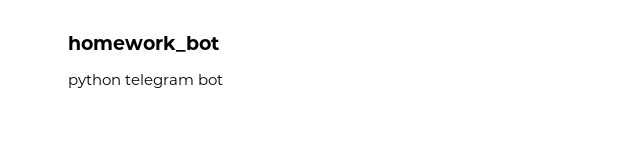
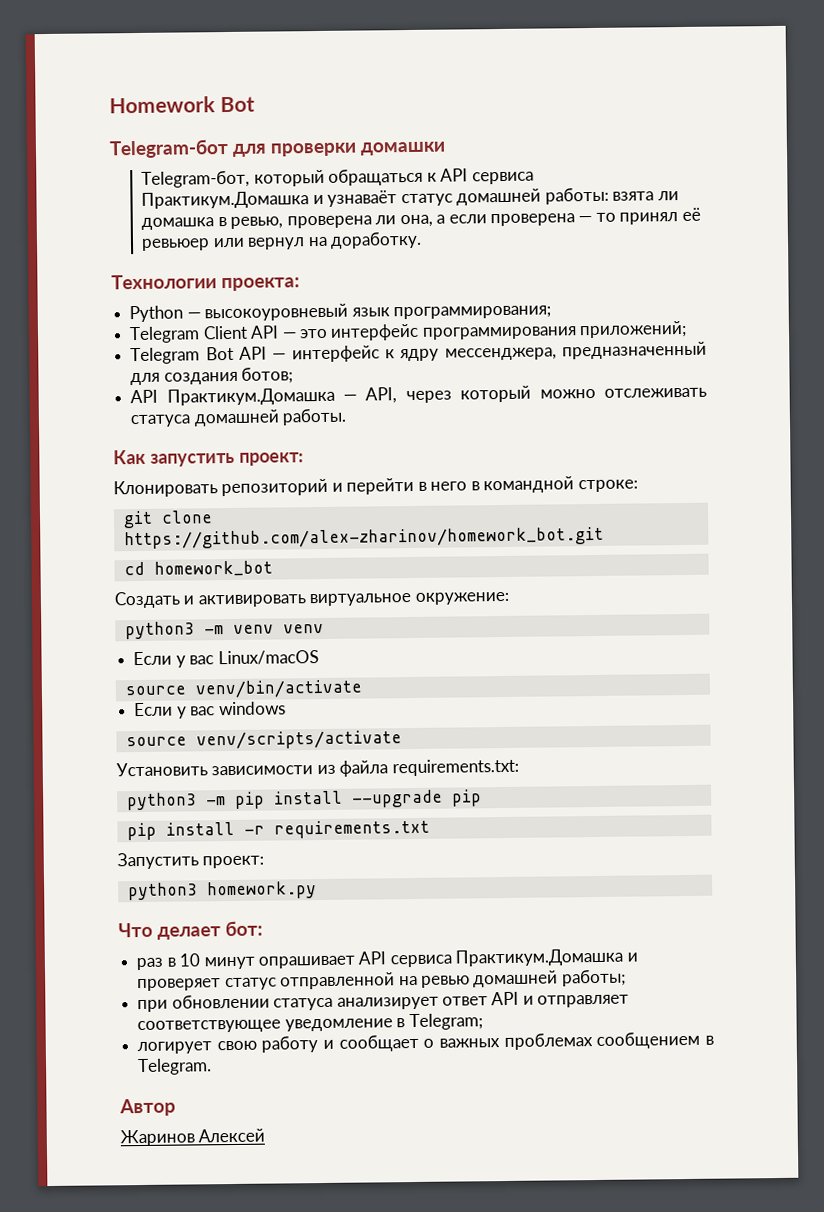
- homework_bot
- python telegram bot
+ Homework Bot
+ Telegram-бот для проверки домашки
+ Telegram-бот, который обращаться к API сервиса Практикум.Домашка и узнаваёт статус домашней работы: взята ли домашка в ревью, проверена ли она, а если проверена — то принял её ревьюер или вернул на доработку.
+ Технологии проекта:
+ Python — высокоуровневый язык программирования;
+ Telegram Client API — это интерфейс программирования приложений;
+ Telegram Bot API — интерфейс к ядру мессенджера, предназначенный для создания ботов;
+ API Практикум.Домашка — API, через который можно отслеживать статуса домашней работы.
+ Как запустить проект:
+ Клонировать репозиторий и перейти в него в командной строке:
+ git clone https://github.com/alex-zharinov/homework_bot.git
+ cd homework_bot
+ Cоздать и активировать виртуальное окружение:
+ python3 -m venv venv
+ Если у вас Linux/macOS
+ source venv/bin/activate
+ Если у вас windows
+ source venv/scripts/activate
+ Установить зависимости из файла requirements.txt:
+ python3 -m pip install --upgrade pip
+ pip install -r requirements.txt
+ Запустить проект:
+ python3 homework.py
+ Что делает бот:
+ раз в 10 минут опрашивает API сервиса Практикум.Домашка и проверяет статус отправленной на ревью домашней работы;
+ при обновлении статуса анализирует ответ API и отправляет соответствующее уведомление в Telegram;
+ логирует свою работу и сообщает о важных проблемах сообщением в Telegram.
+ Автор
+ Жаринов Алексей

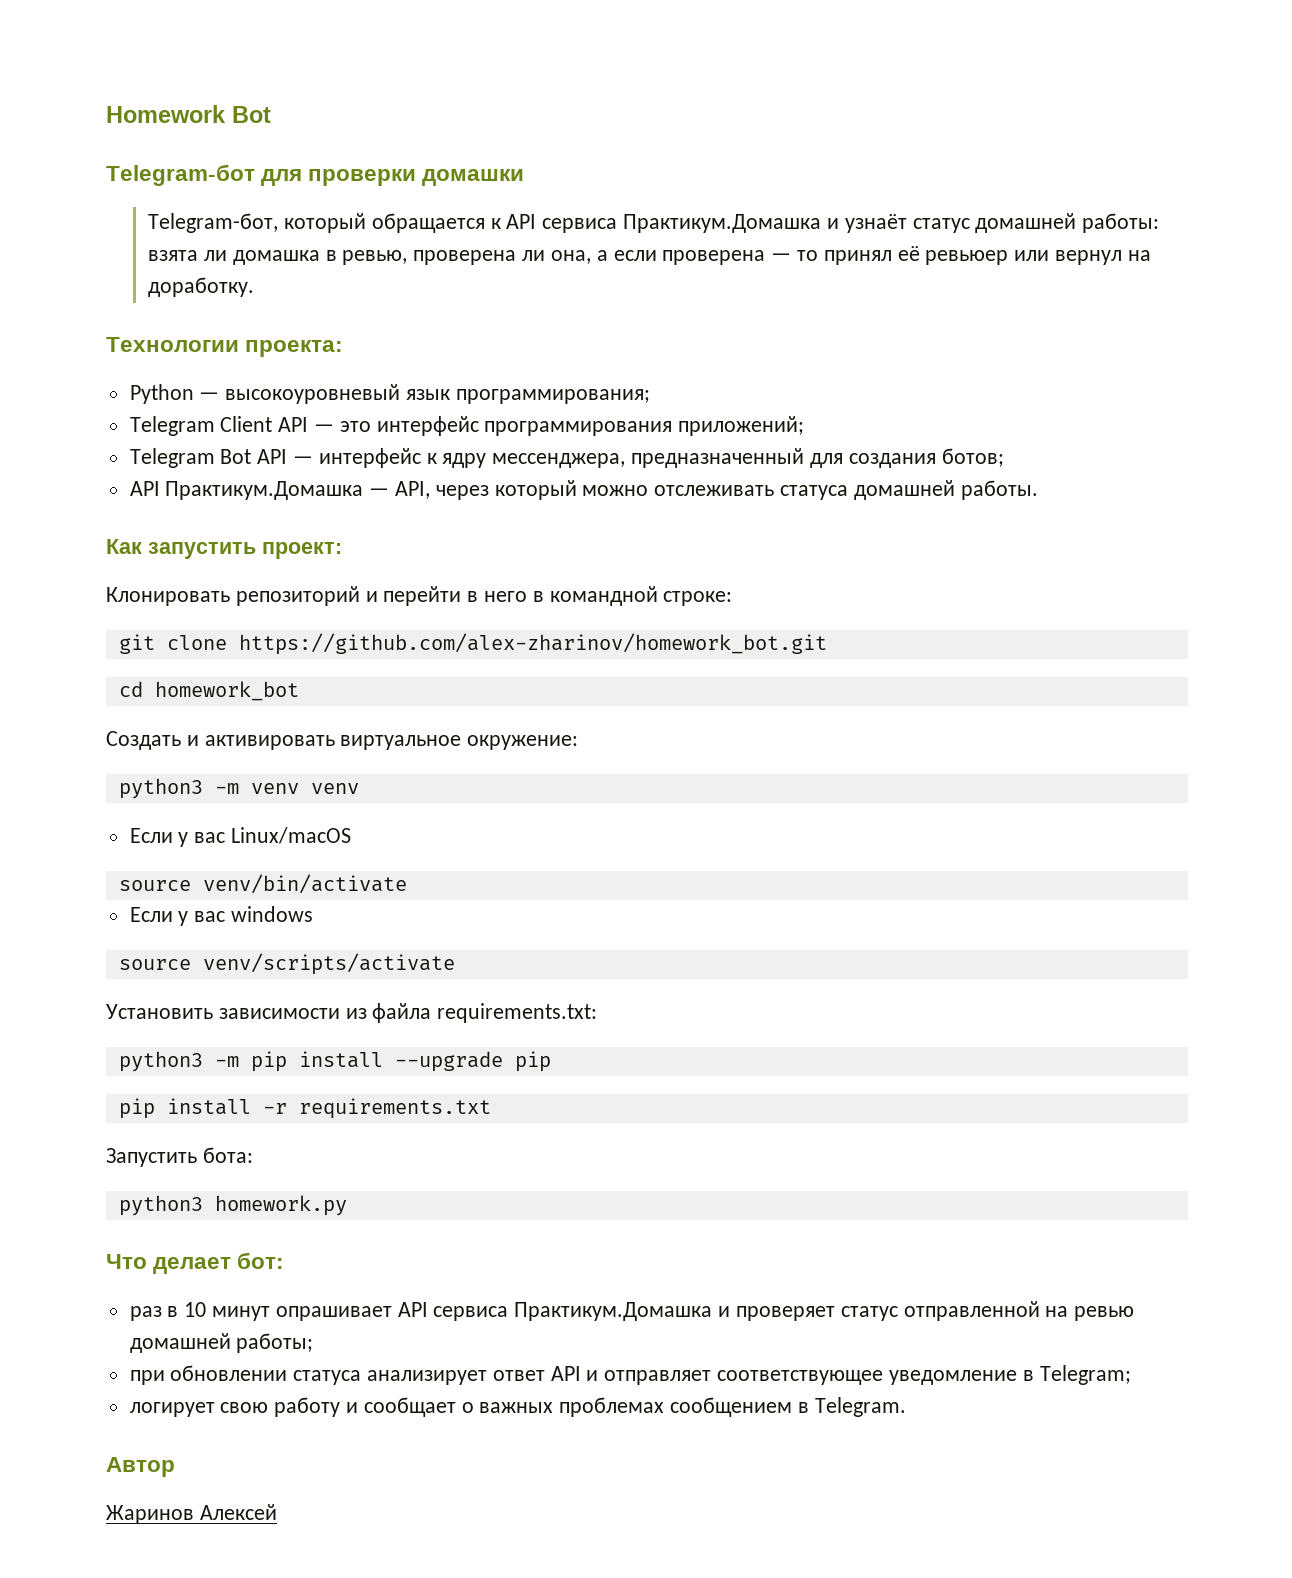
- Telegram-бот, который обращаться к API сервиса Практикум.Домашка и узнаваёт статус домашней работы: взята ли домашка в ревью, проверена ли она, а если проверена — то принял её ревьюер или вернул на доработку.
+ Telegram-бот, который обращается к API сервиса Практикум.Домашка и узнаёт статус домашней работы: взята ли домашка в ревью, проверена ли она, а если проверена — то принял её ревьюер или вернул на доработку.
- Запустить проект:
+ Запустить бота:

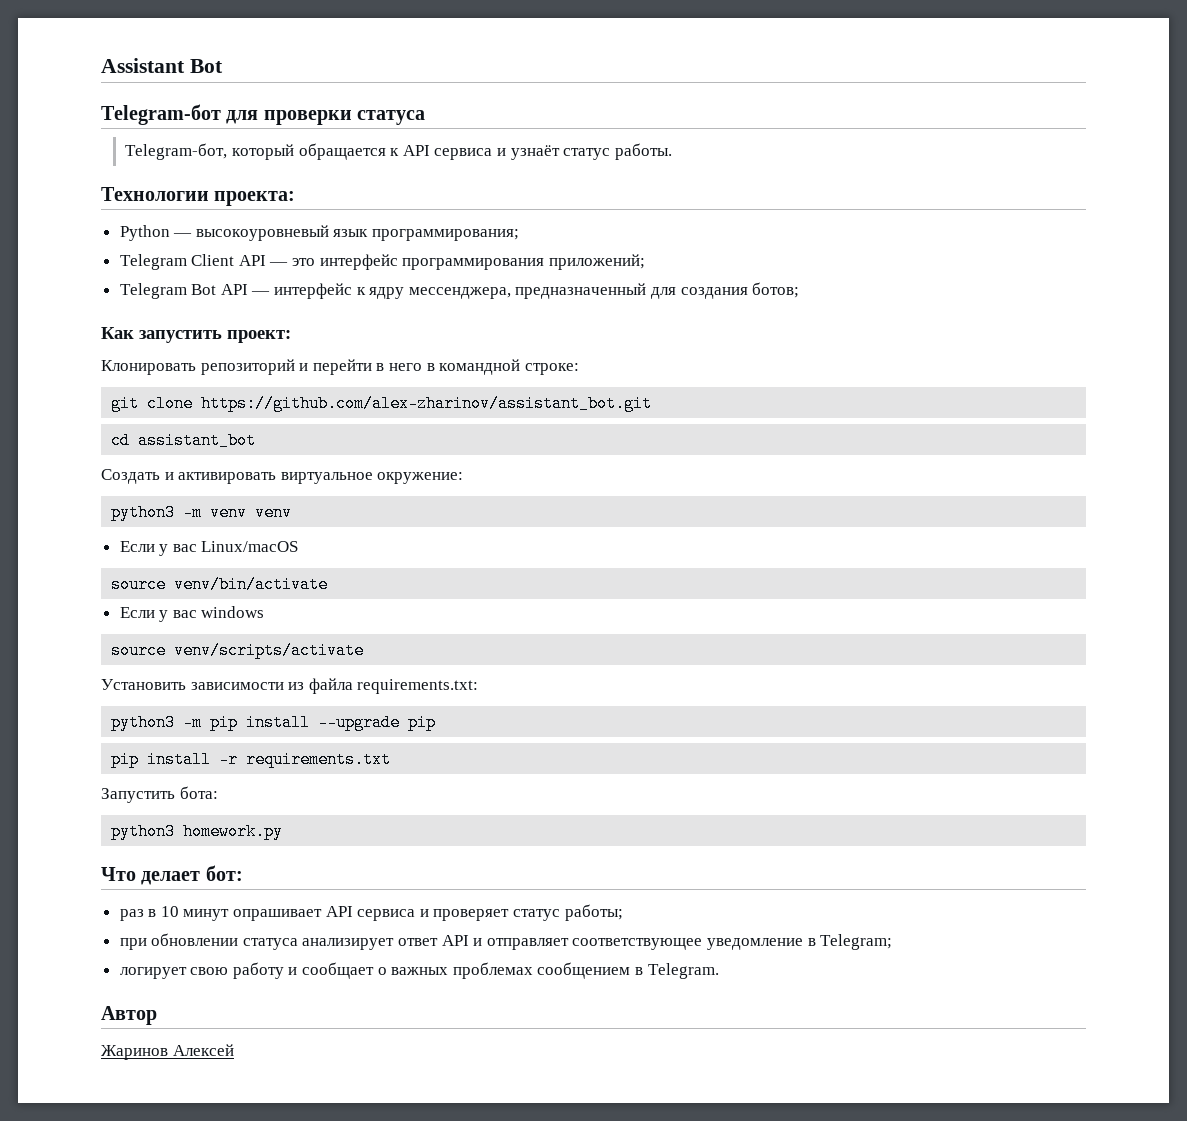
- Homework Bot
+ Assistant Bot
- Telegram-бот для проверки домашки
+ Telegram-бот для проверки статуса
- Telegram-бот, который обращается к API сервиса Практикум.Домашка и узнаёт статус домашней работы: взята ли домашка в ревью, проверена ли она, а если проверена — то принял её ревьюер или вернул на доработку.
+ Telegram-бот, который обращается к API сервиса и узнаёт статус работы.
- API Практикум.Домашка — API, через который можно отслеживать статуса домашней работы.
- git clone https://github.com/alex-zharinov/homework_bot.git
+ git clone https://github.com/alex-zharinov/assistant_bot.git
- cd homework_bot
+ cd assistant_bot
- раз в 10 минут опрашивает API сервиса Практикум.Домашка и проверяет статус отправленной на ревью домашней работы;
+ раз в 10 минут опрашивает API сервиса и проверяет статус работы;

